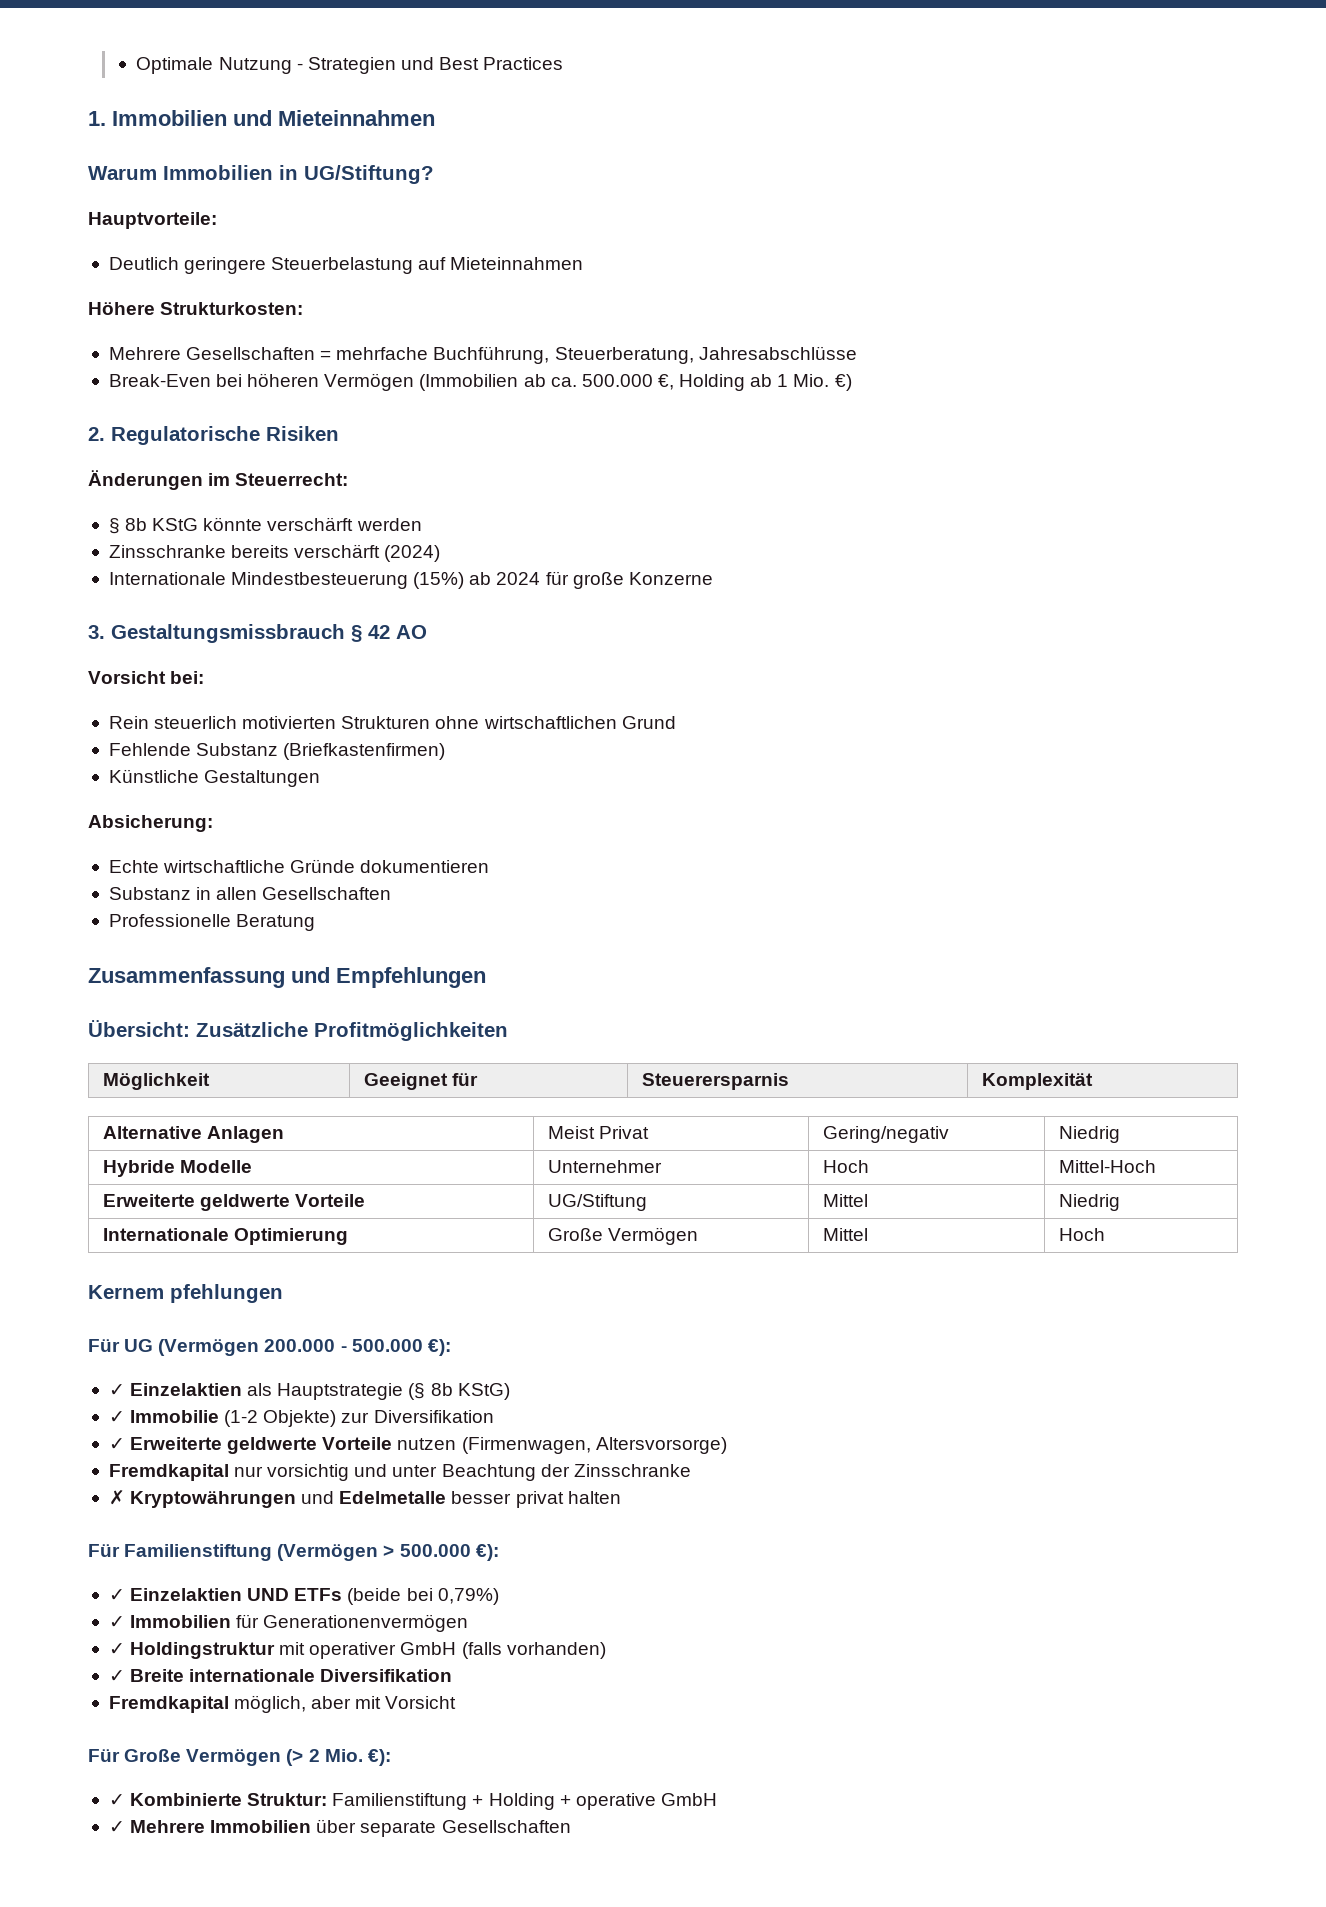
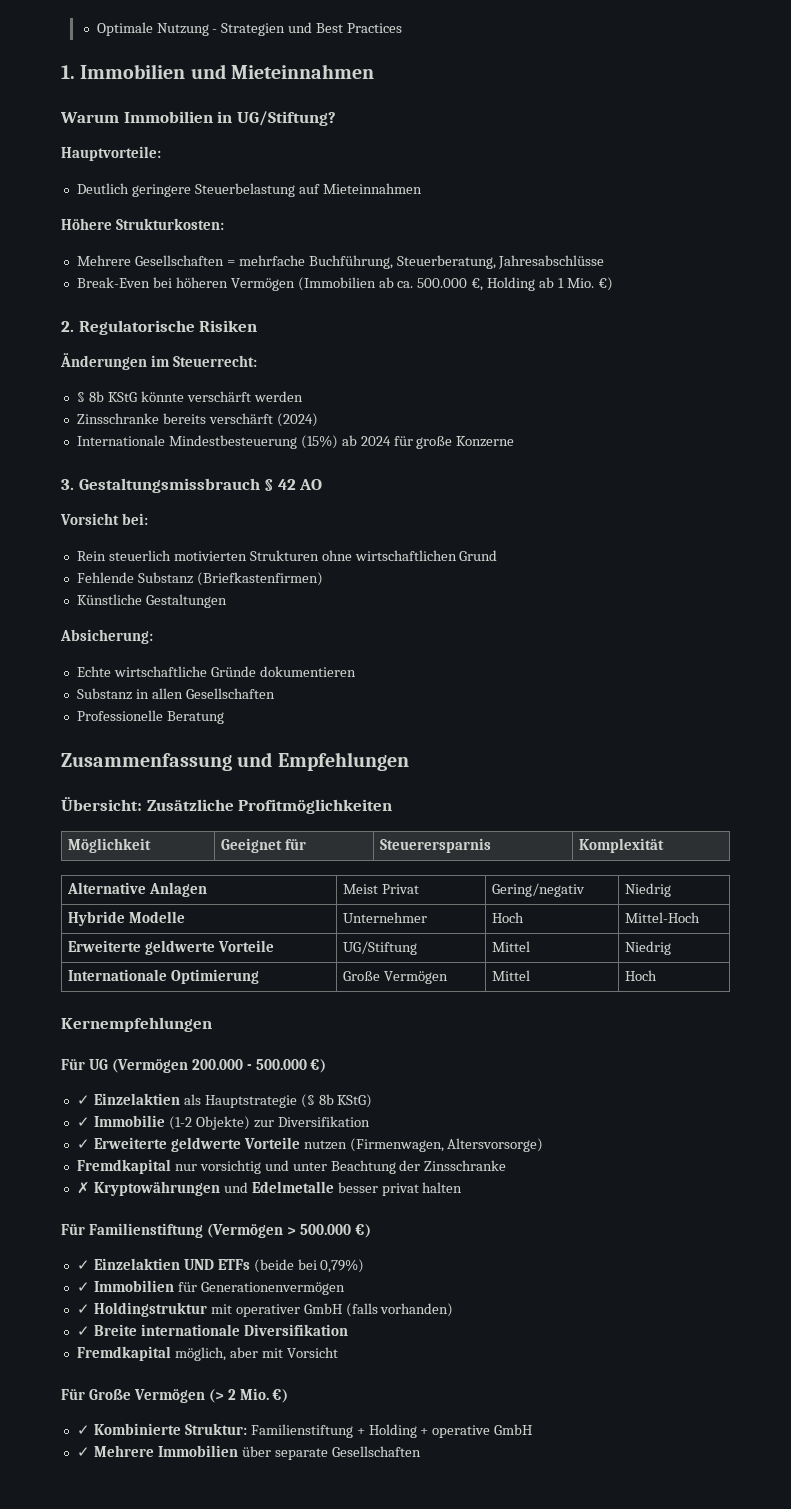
- Kernem pfehlungen
+ Kernempfehlungen
- Für UG (Vermögen 200.000 - 500.000 €):
+ Für UG (Vermögen 200.000 - 500.000 €)
- Für Familienstiftung (Vermögen > 500.000 €):
+ Für Familienstiftung (Vermögen > 500.000 €)
- Für Große Vermögen (> 2 Mio. €):
+ Für Große Vermögen (> 2 Mio. €)

